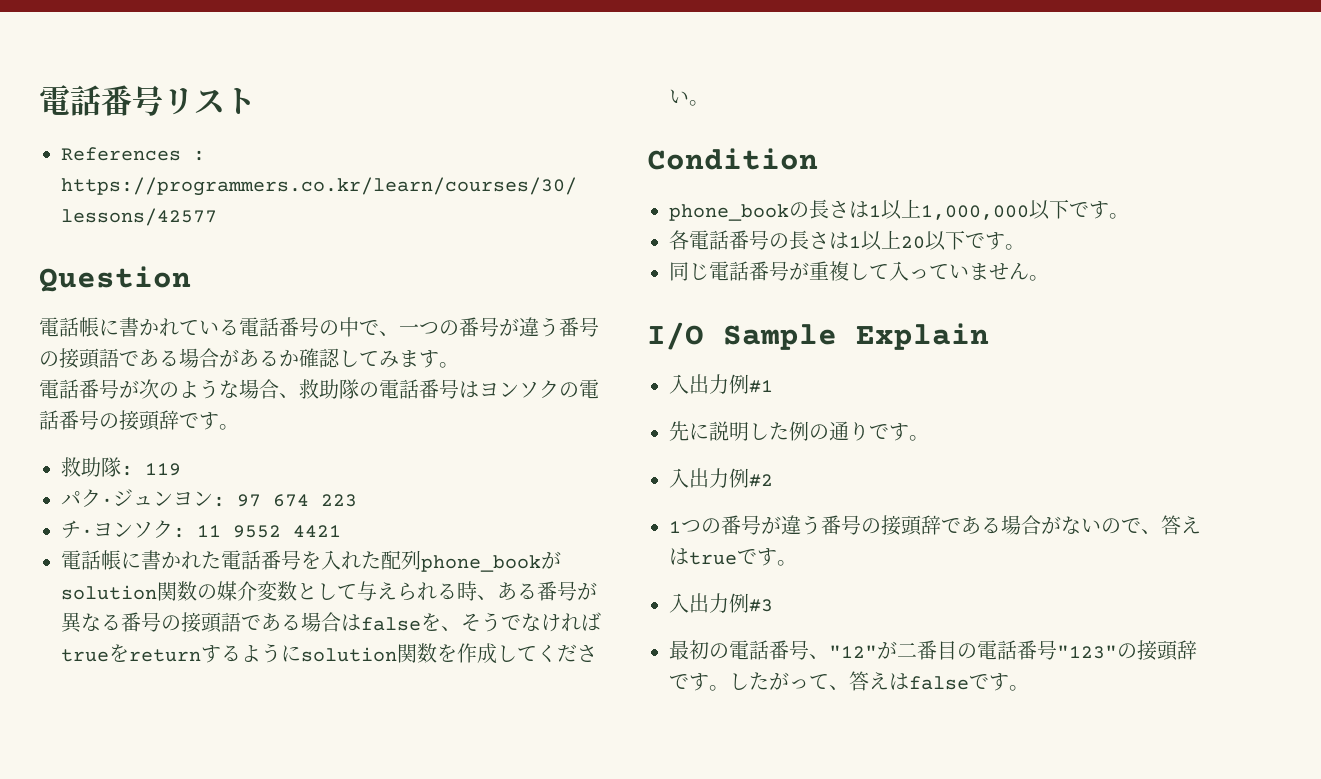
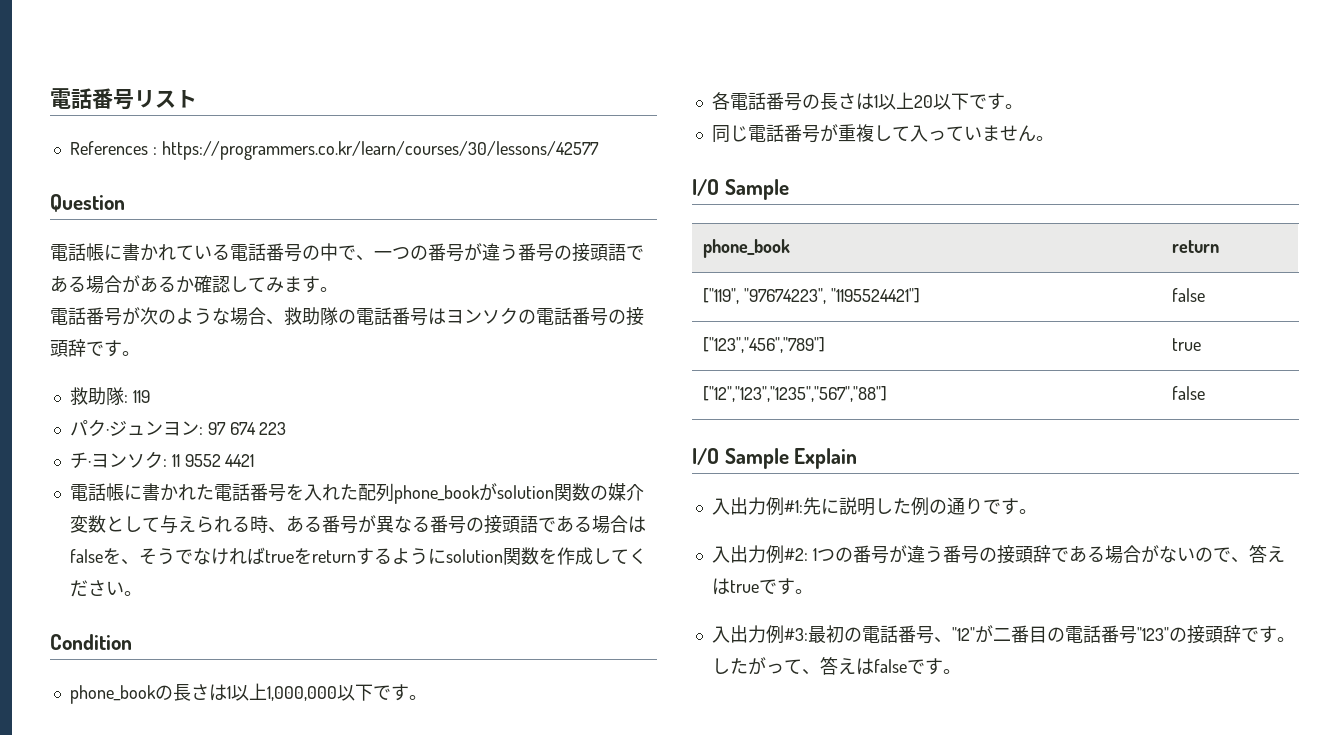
  同じ電話番号が重複して入っていません。
+ I/O Sample
+ phone_book | return
+ ["119", "97674223", "1195524421"] | false
+ ["123","456","789"] | true
+ ["12","123","1235","567","88"] | false
- 入出力例#1
- 先に説明した例の通りです。
+ 入出力例#1:先に説明した例の通りです。
- 入出力例#2
- 1つの番号が違う番号の接頭辞である場合がないので、答えはtrueです。
+ 入出力例#2: 1つの番号が違う番号の接頭辞である場合がないので、答えはtrueです。
- 入出力例#3
- 最初の電話番号、"12"が二番目の電話番号"123"の接頭辞です。
+ 入出力例#3:最初の電話番号、"12"が二番目の電話番号"123"の接頭辞です。

